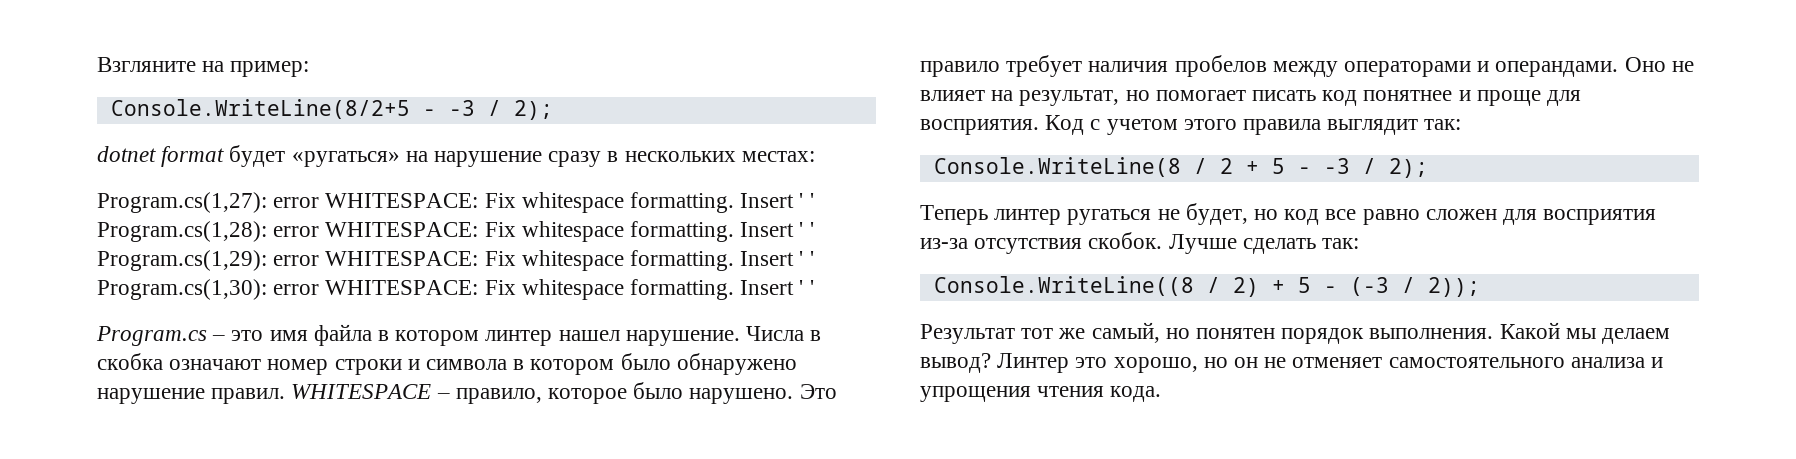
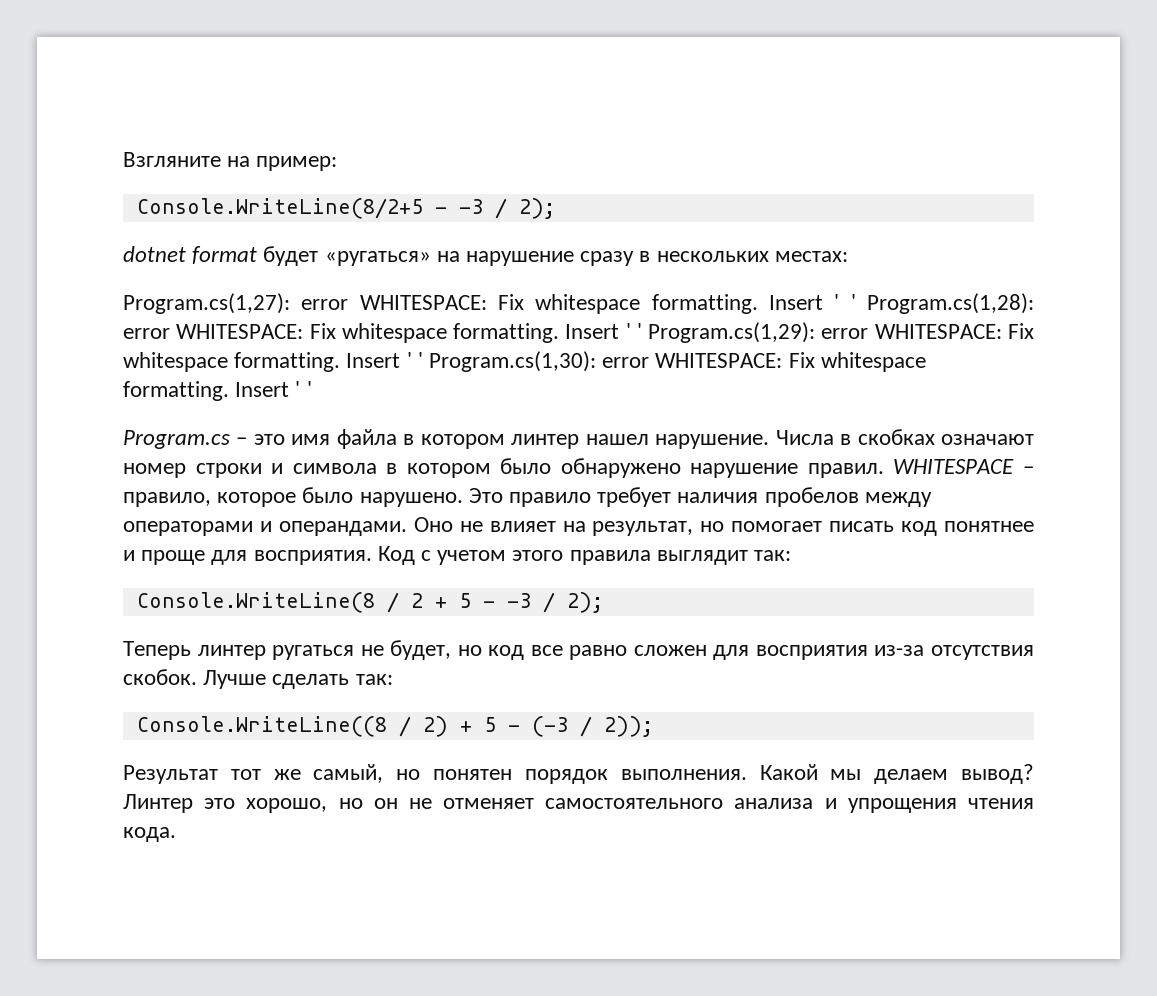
- Числа в скобка означают номер строки и символа в котором было обнаружено нарушение правил.
+ Числа в скобках означают номер строки и символа в котором было обнаружено нарушение правил.

